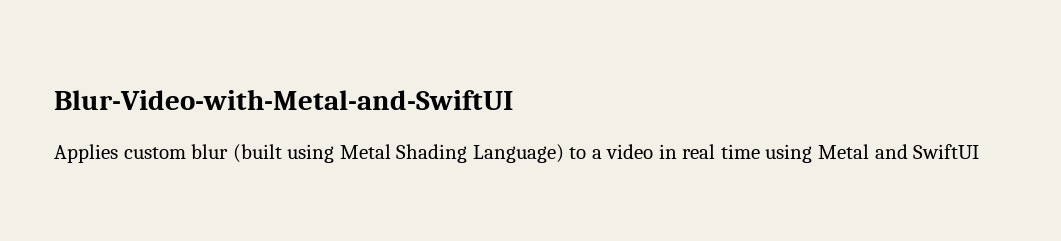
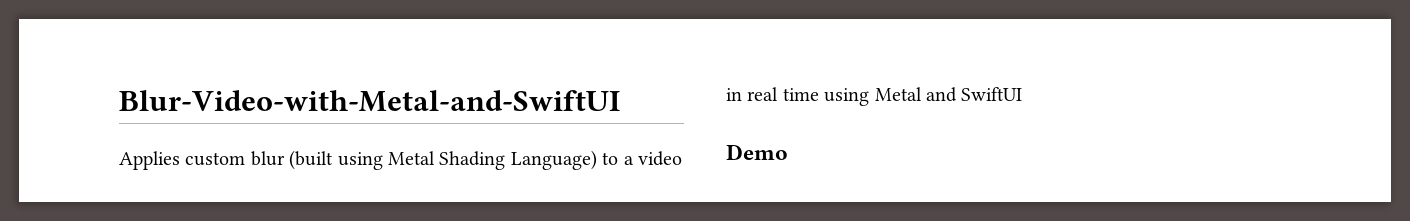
+ Demo

